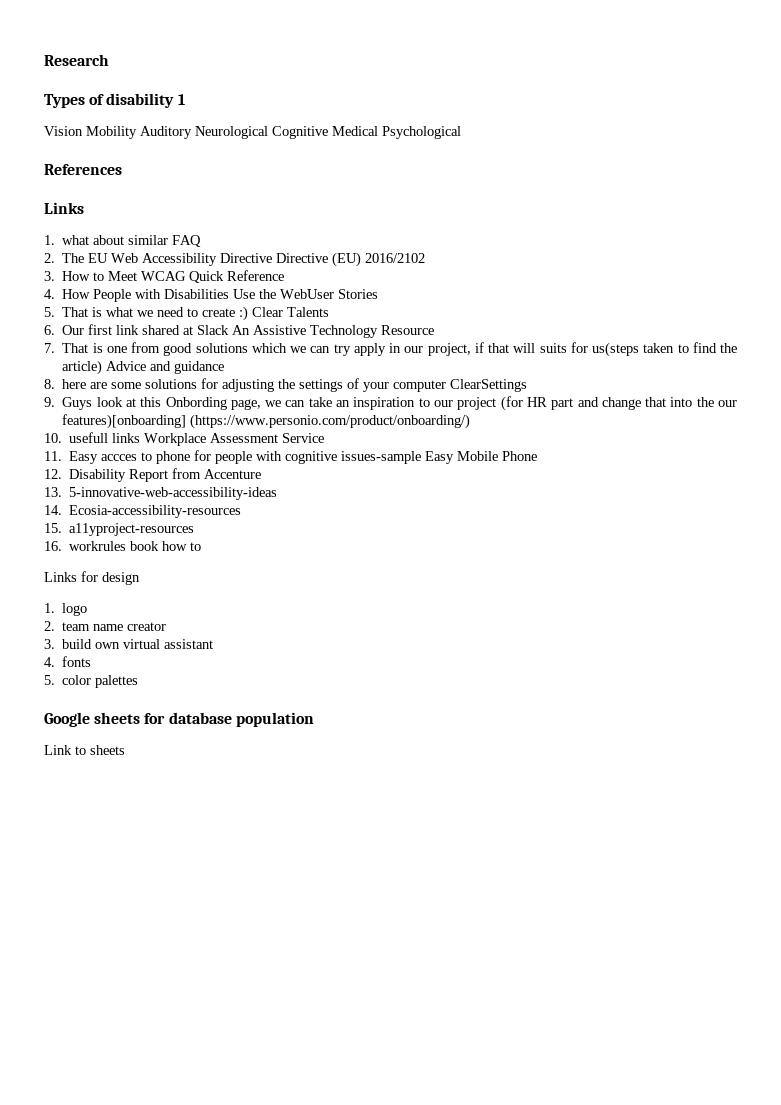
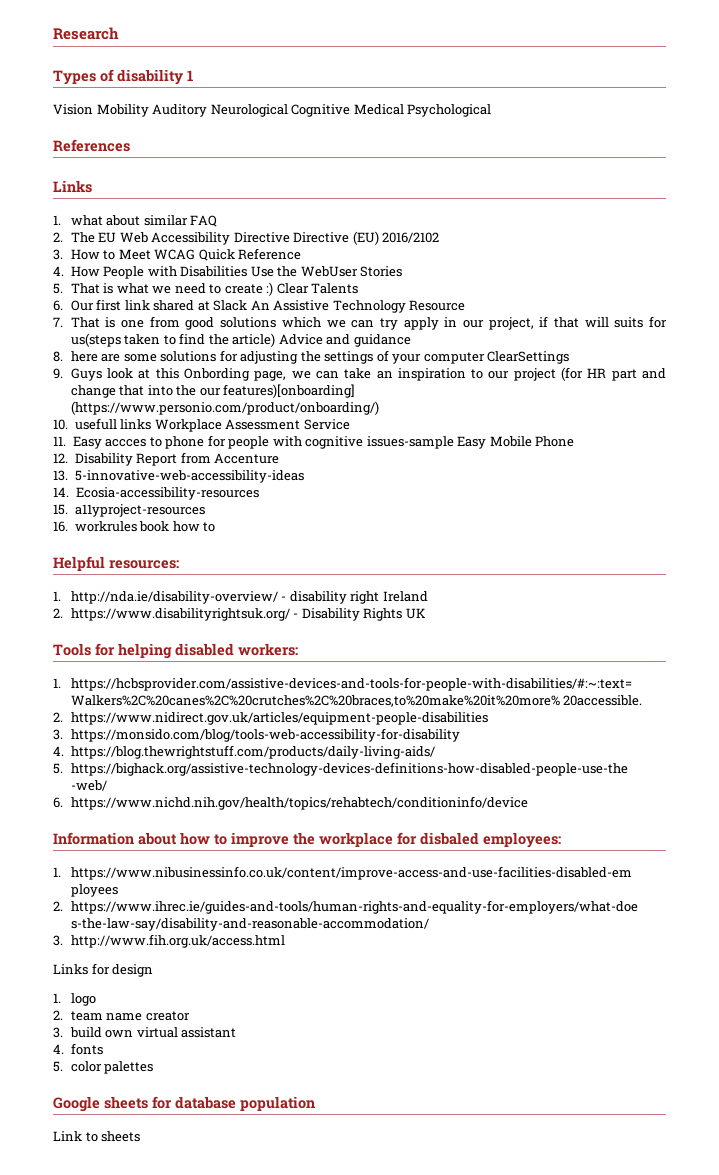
+ Helpful resources:
+ 1. http://nda.ie/disability-overview/ - disability right Ireland
+ 2. https://www.disabilityrightsuk.org/ - Disability Rights UK
+ Tools for helping disabled workers:
+ 1. https://hcbsprovider.com/assistive-devices-and-tools-for-people-with-disabilities/#:~:text= Walkers%2C%20canes%2C%20crutches%2C%20braces,to%20make%20it%20more% 20accessible.
+ 2. https://www.nidirect.gov.uk/articles/equipment-people-disabilities
+ 3. https://monsido.com/blog/tools-web-accessibility-for-disability
+ 4. https://blog.thewrightstuff.com/products/daily-living-aids/
+ 5. https://bighack.org/assistive-technology-devices-definitions-how-disabled-people-use-the -web/
+ 6. https://www.nichd.nih.gov/health/topics/rehabtech/conditioninfo/device
+ Information about how to improve the workplace for disbaled employees:
+ 1. https://www.nibusinessinfo.co.uk/content/improve-access-and-use-facilities-disabled-em ployees
+ 2. https://www.ihrec.ie/guides-and-tools/human-rights-and-equality-for-employers/what-doe s-the-law-say/disability-and-reasonable-accommodation/
+ 3. http://www.fih.org.uk/access.html

